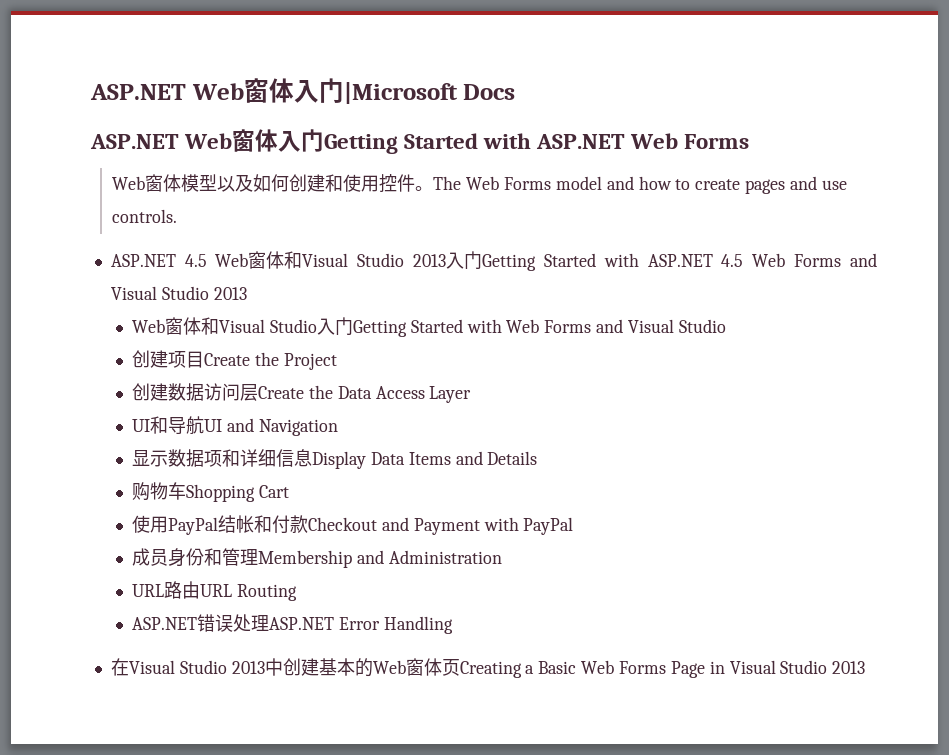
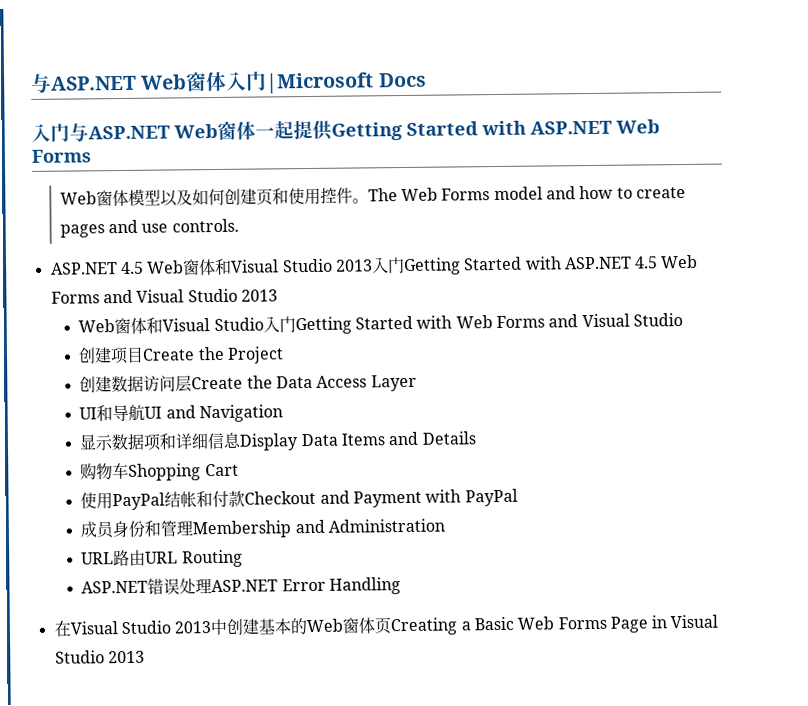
- ASP.NET Web窗体入门|Microsoft Docs
+ 与ASP.NET Web窗体入门|Microsoft Docs
- ASP.NET Web窗体入门Getting Started with ASP.NET Web Forms
+ 入门与ASP.NET Web窗体一起提供Getting Started with ASP.NET Web Forms
- Web窗体模型以及如何创建和使用控件。
+ Web窗体模型以及如何创建页和使用控件。

